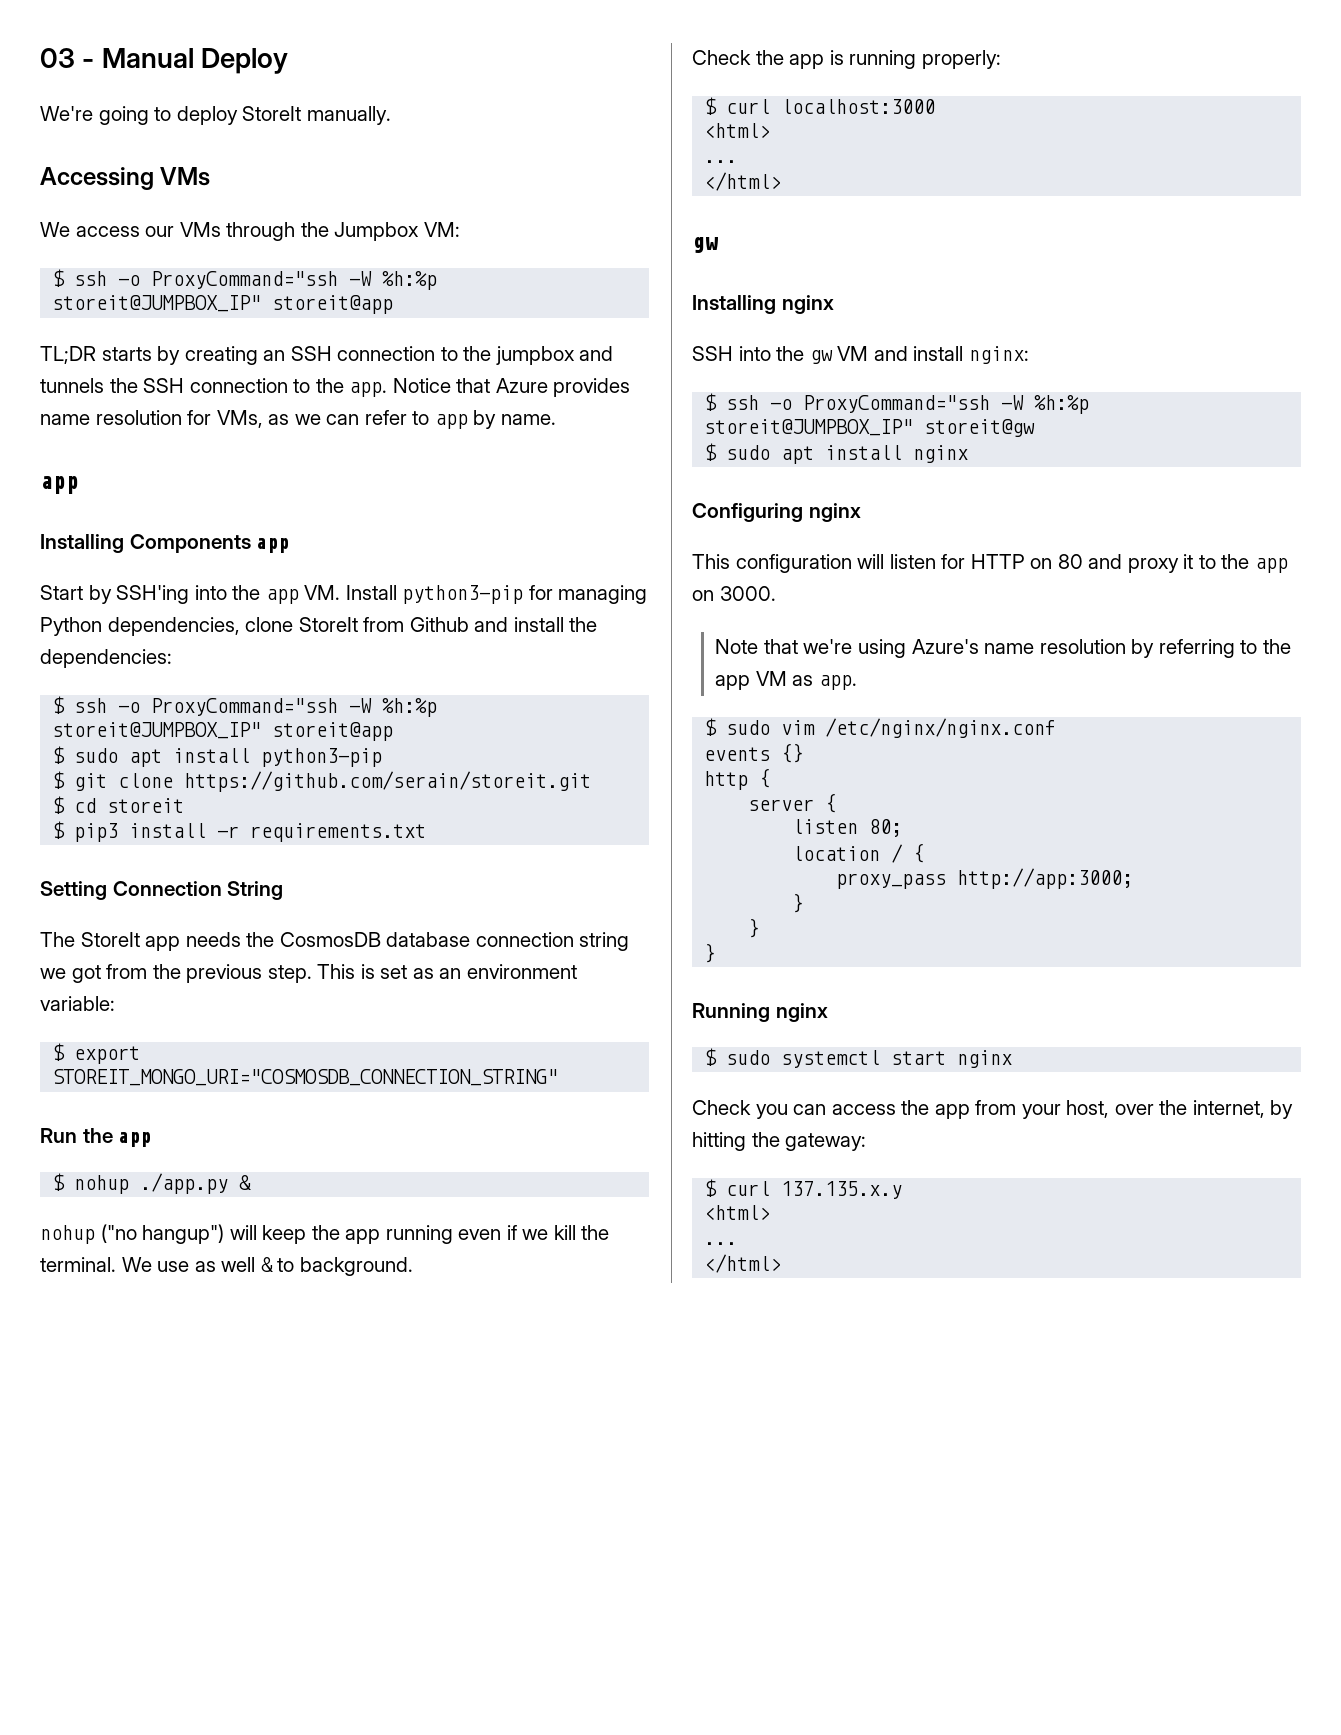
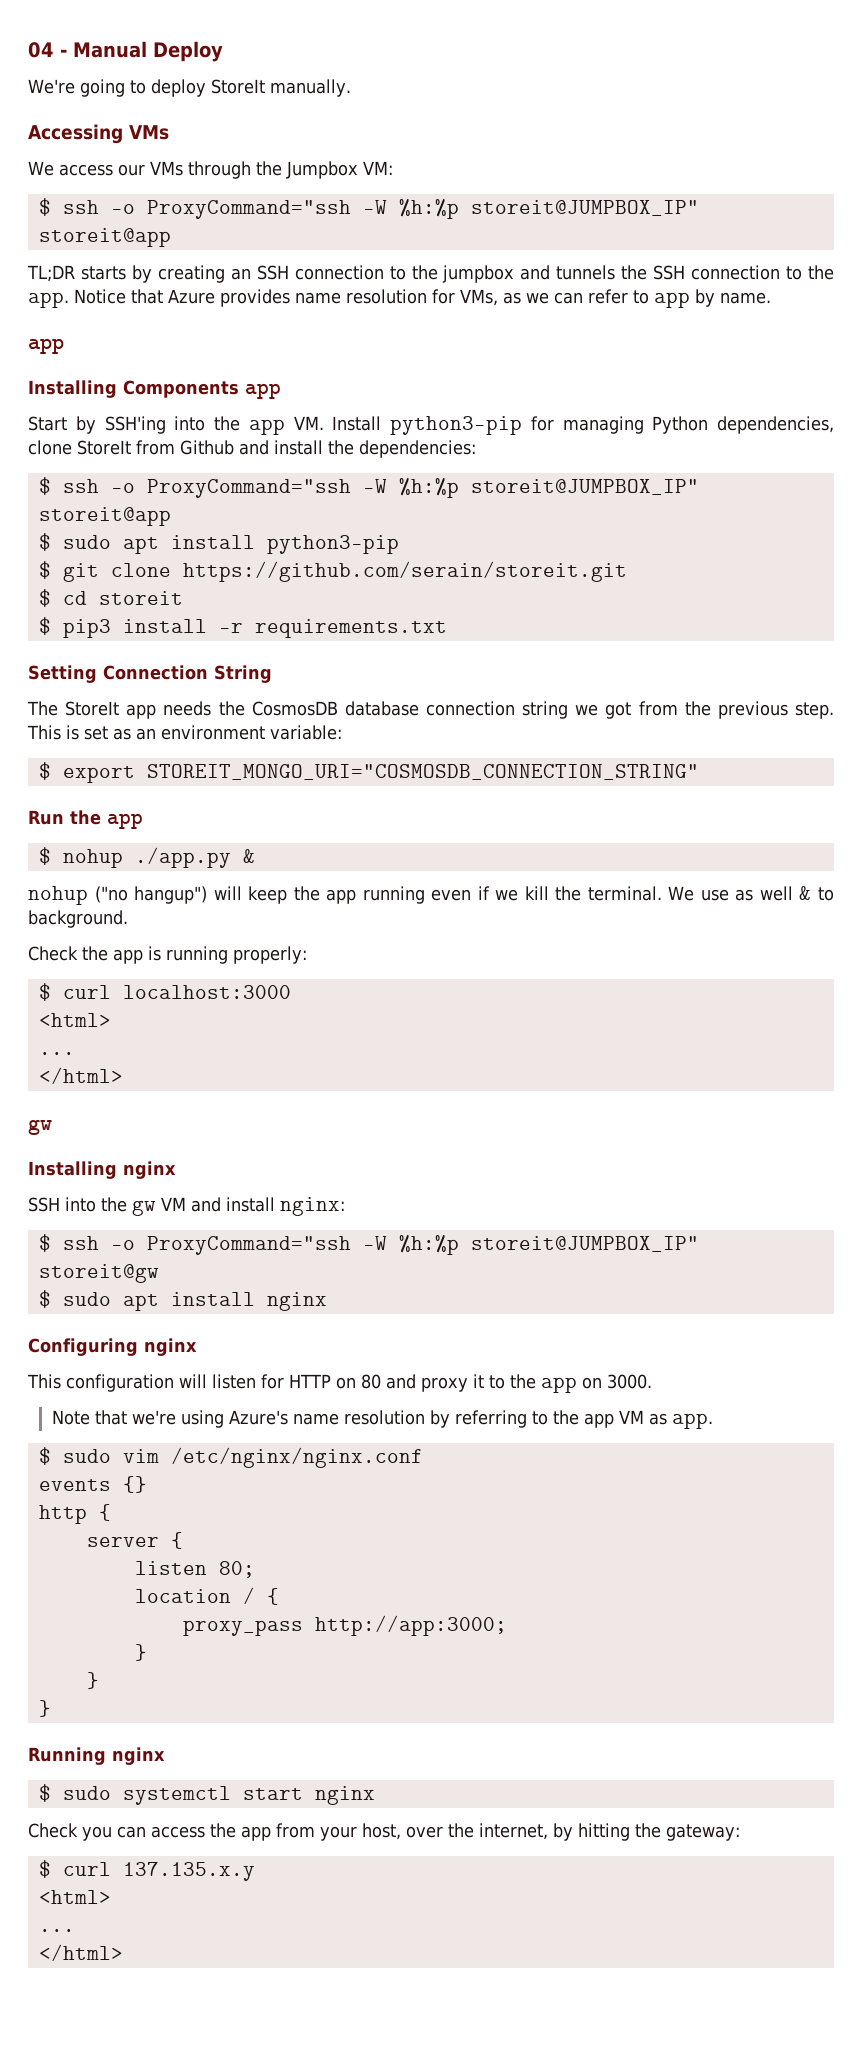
- 03 - Manual Deploy
+ 04 - Manual Deploy

